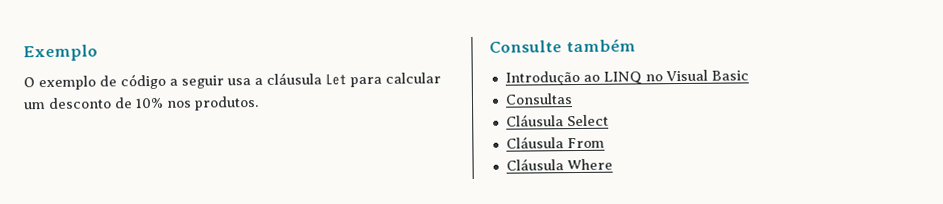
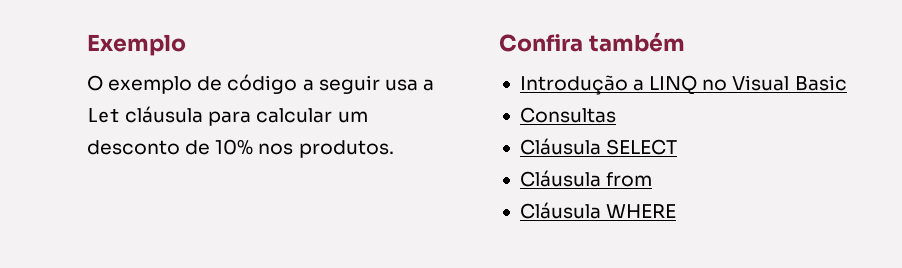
- O exemplo de código a seguir usa a cláusula Let para calcular um desconto de 10% nos produtos.
+ O exemplo de código a seguir usa a Let cláusula para calcular um desconto de 10% nos produtos.
- Consulte também
+ Confira também
- Introdução ao LINQ no Visual Basic
+ Introdução a LINQ no Visual Basic
- Cláusula Select
- Cláusula From
- Cláusula Where
+ Cláusula SELECT
+ Cláusula from
+ Cláusula WHERE

